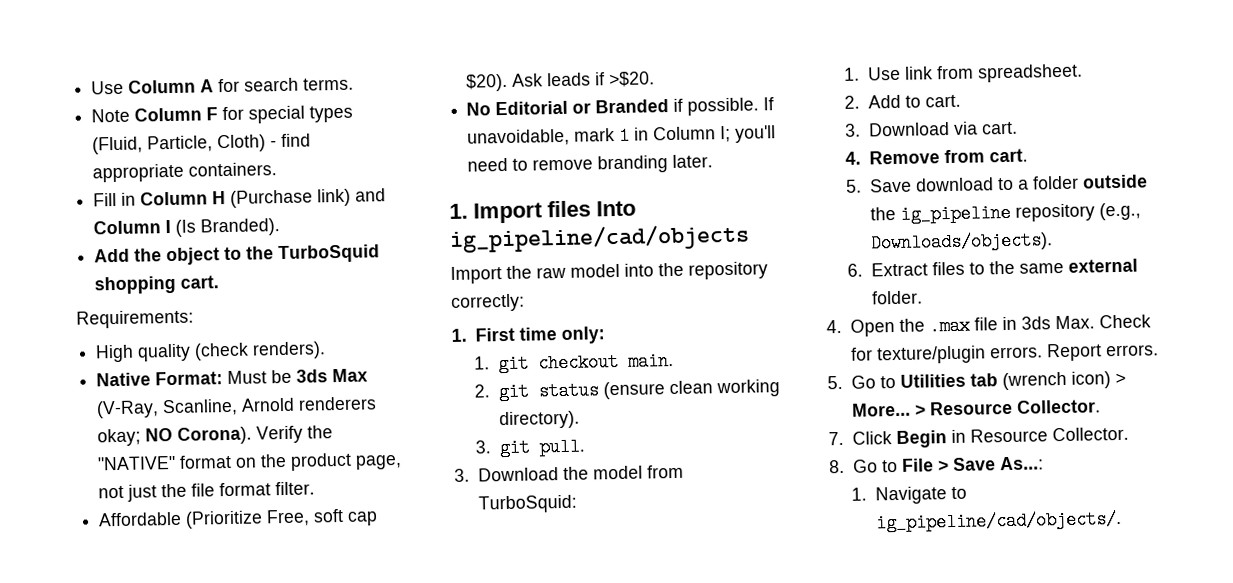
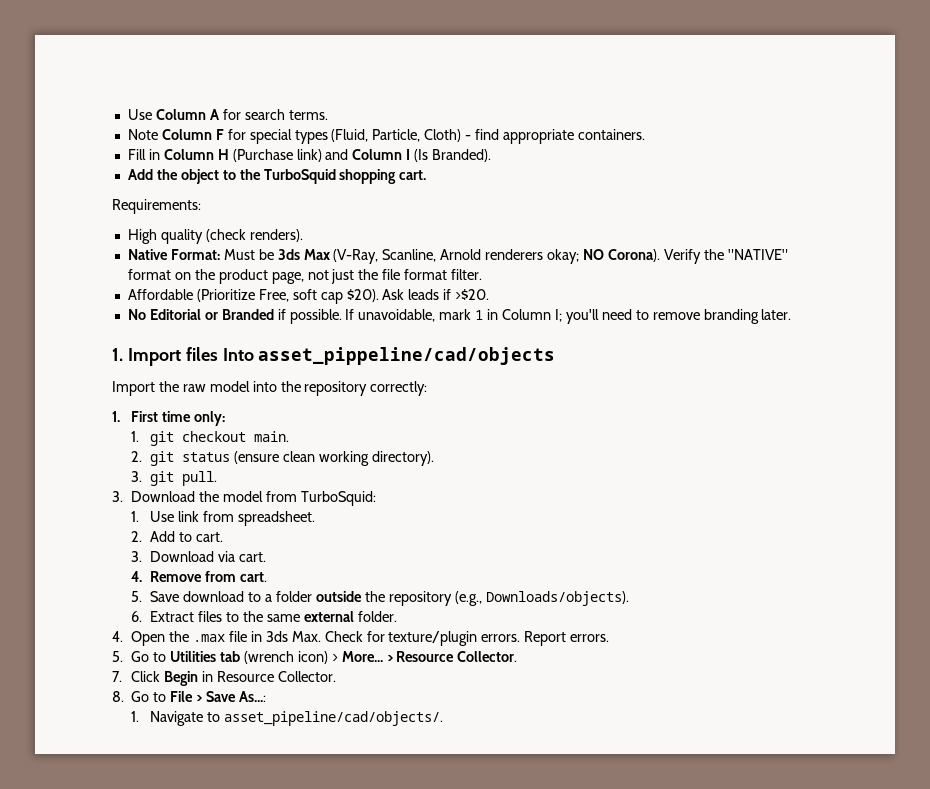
- 1. Import files Into ig_pipeline/cad/objects
+ 1. Import files Into asset_pippeline/cad/objects
- 5. Save download to a folder outside the ig_pipeline repository (e.g., Downloads/objects).
+ 5. Save download to a folder outside the repository (e.g., Downloads/objects).
- 1. Navigate to ig_pipeline/cad/objects/.
+ 1. Navigate to asset_pipeline/cad/objects/.

